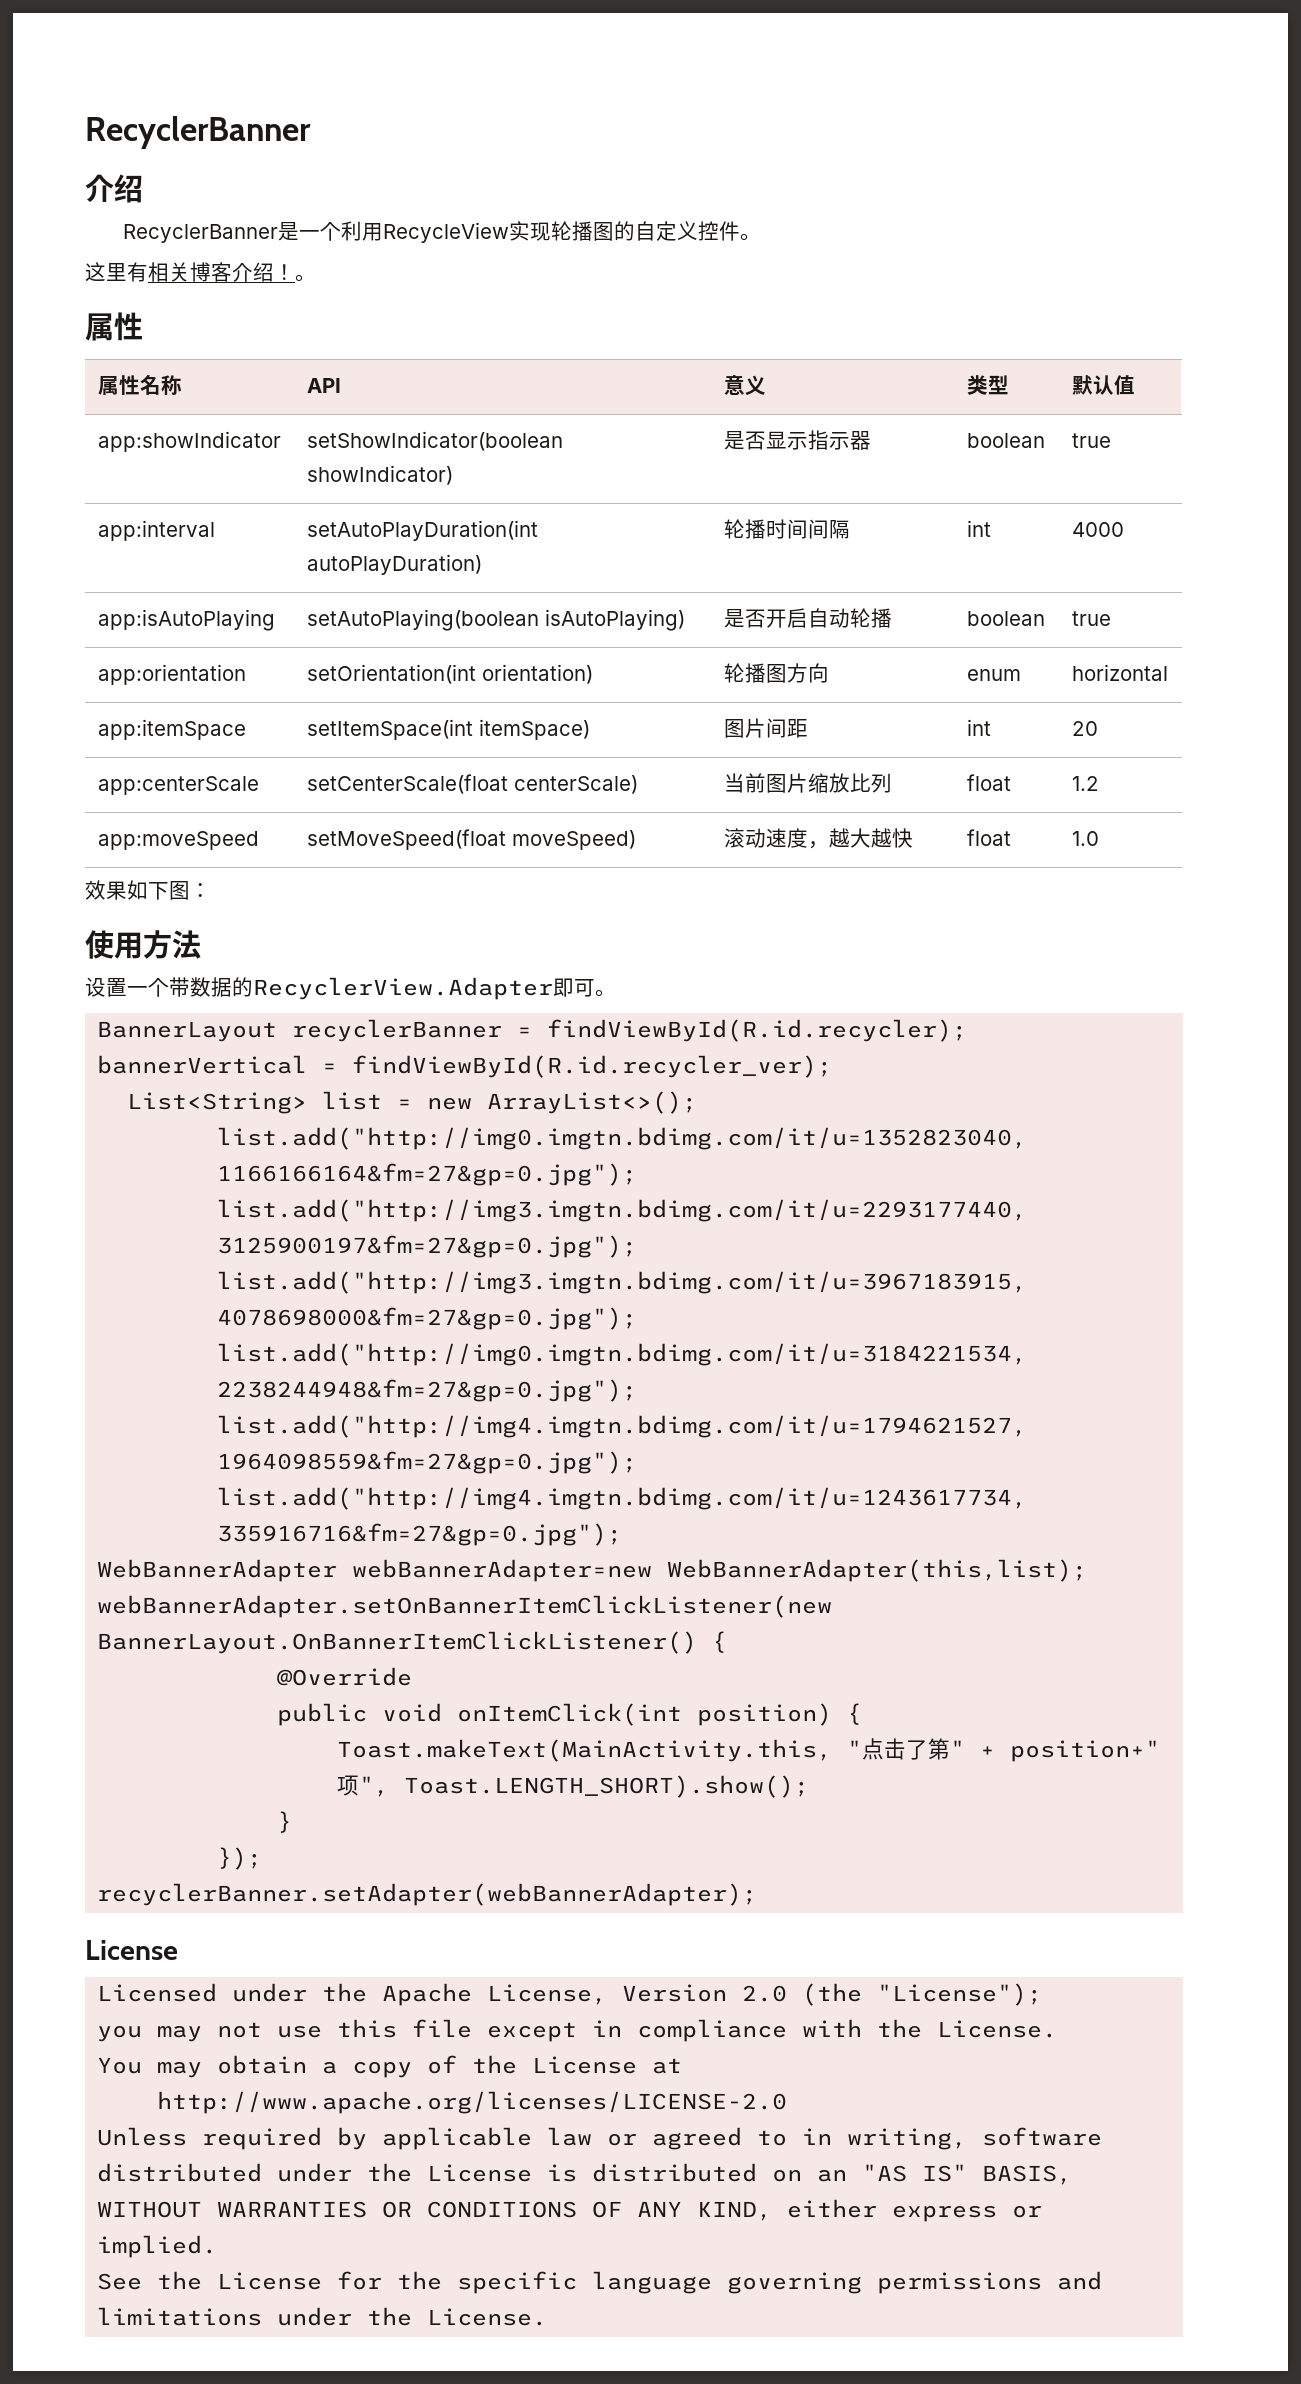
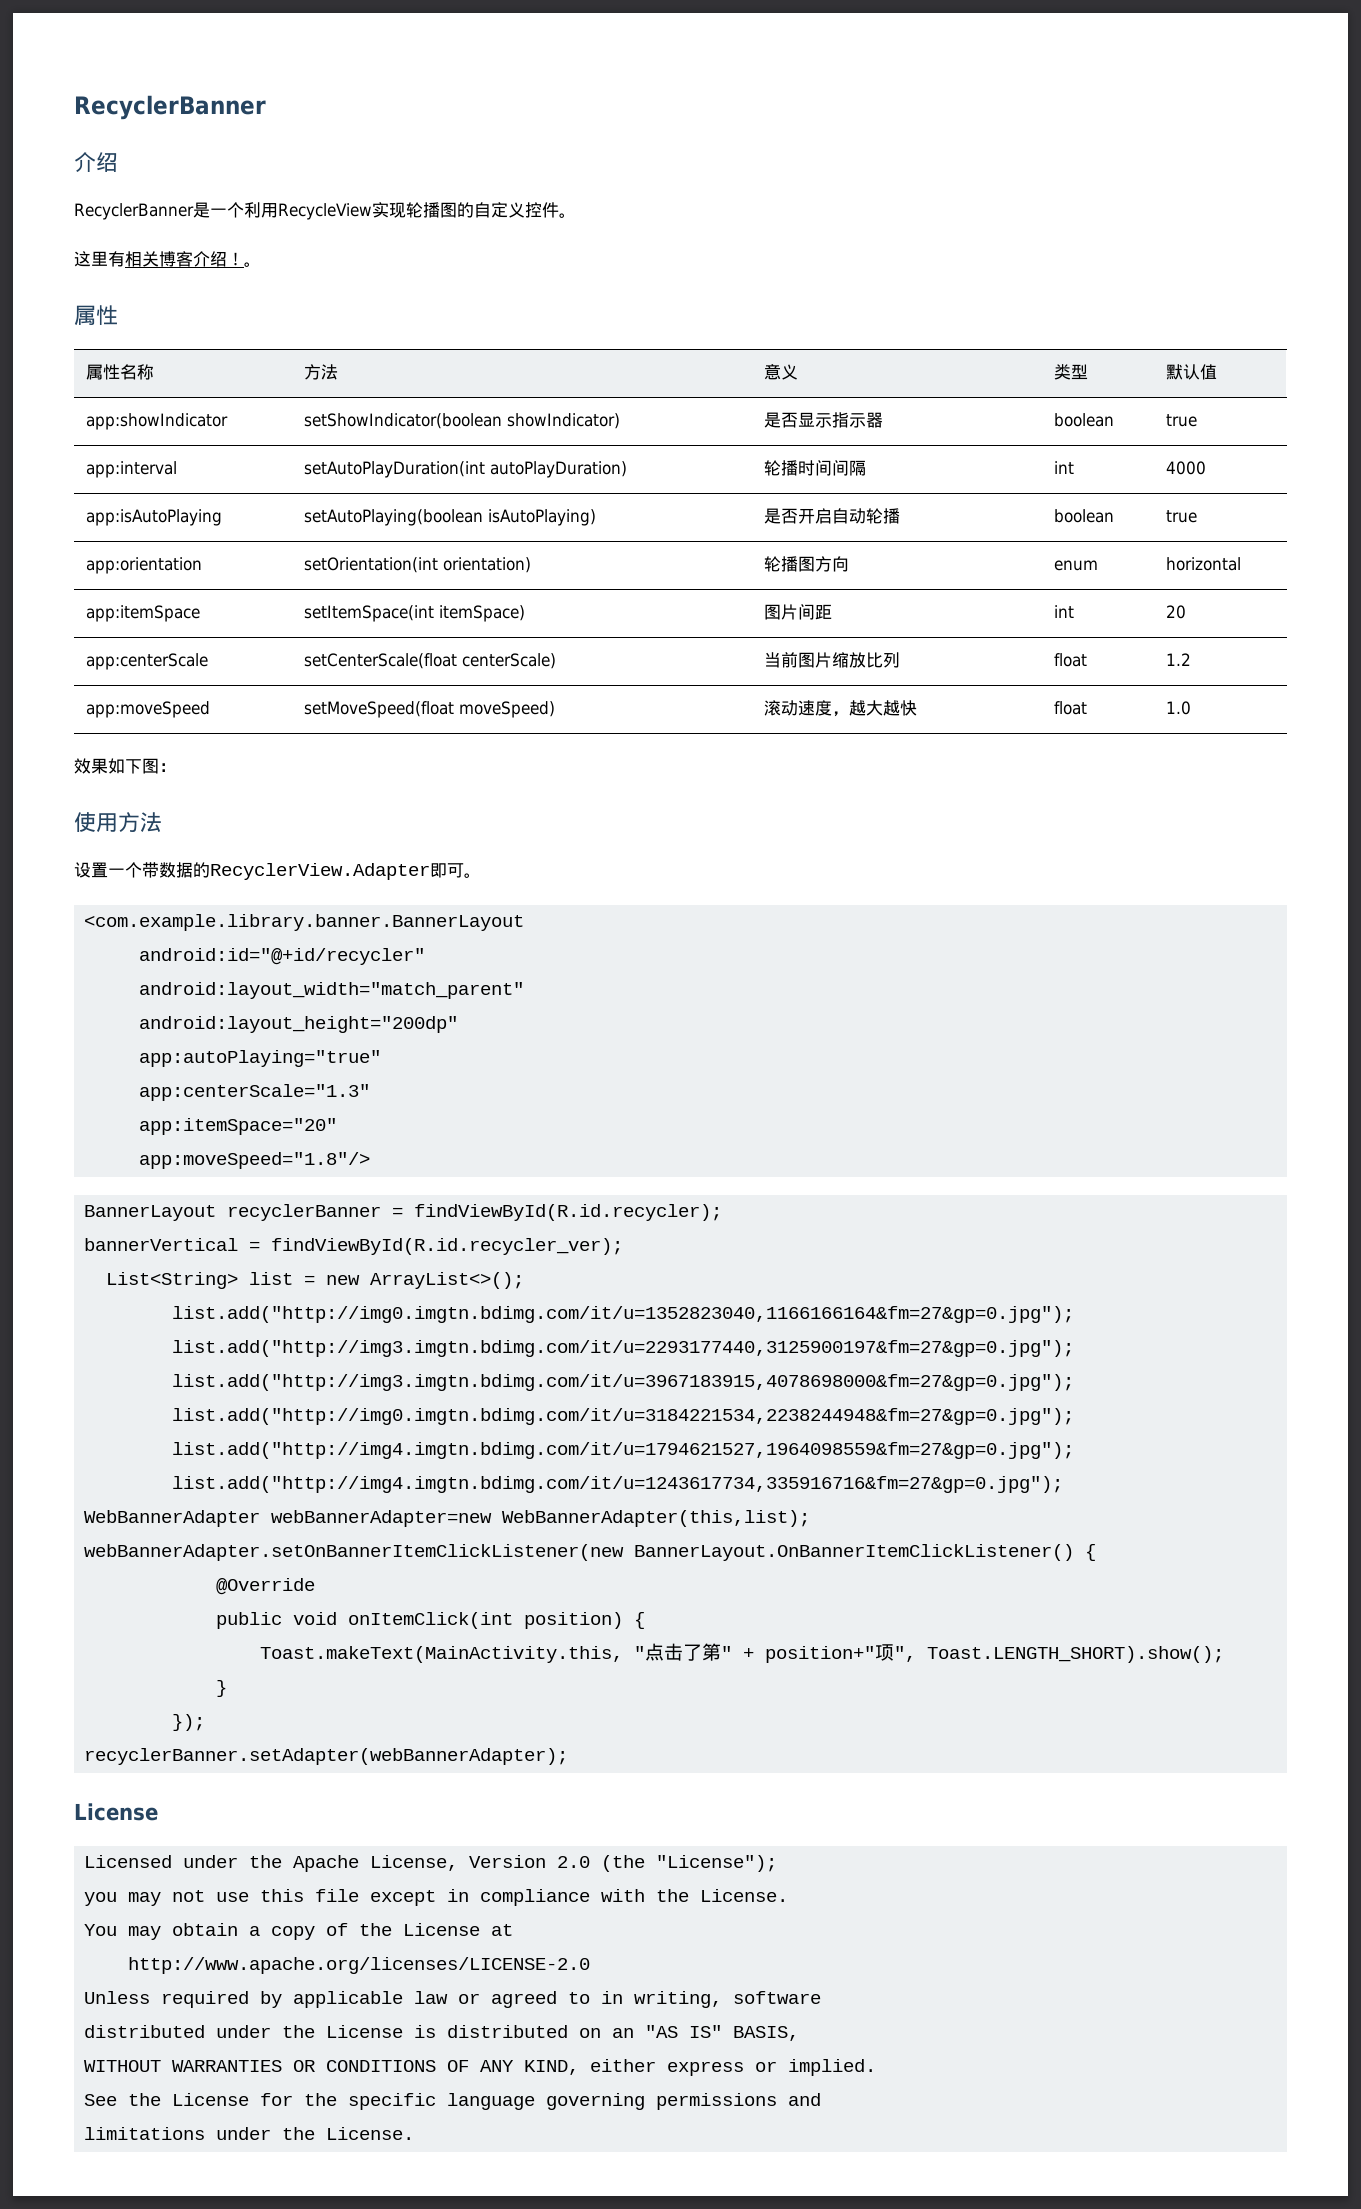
- 属性名称 | API | 意义 | 类型 | 默认值
+ 属性名称 | 方法 | 意义 | 类型 | 默认值
+ <com.example.library.banner.BannerLayout
+ android:id="@+id/recycler"
+ android:layout_width="match_parent"
+ android:layout_height="200dp"
+ app:autoPlaying="true"
+ app:centerScale="1.3"
+ app:itemSpace="20"
+ app:moveSpeed="1.8"/>

